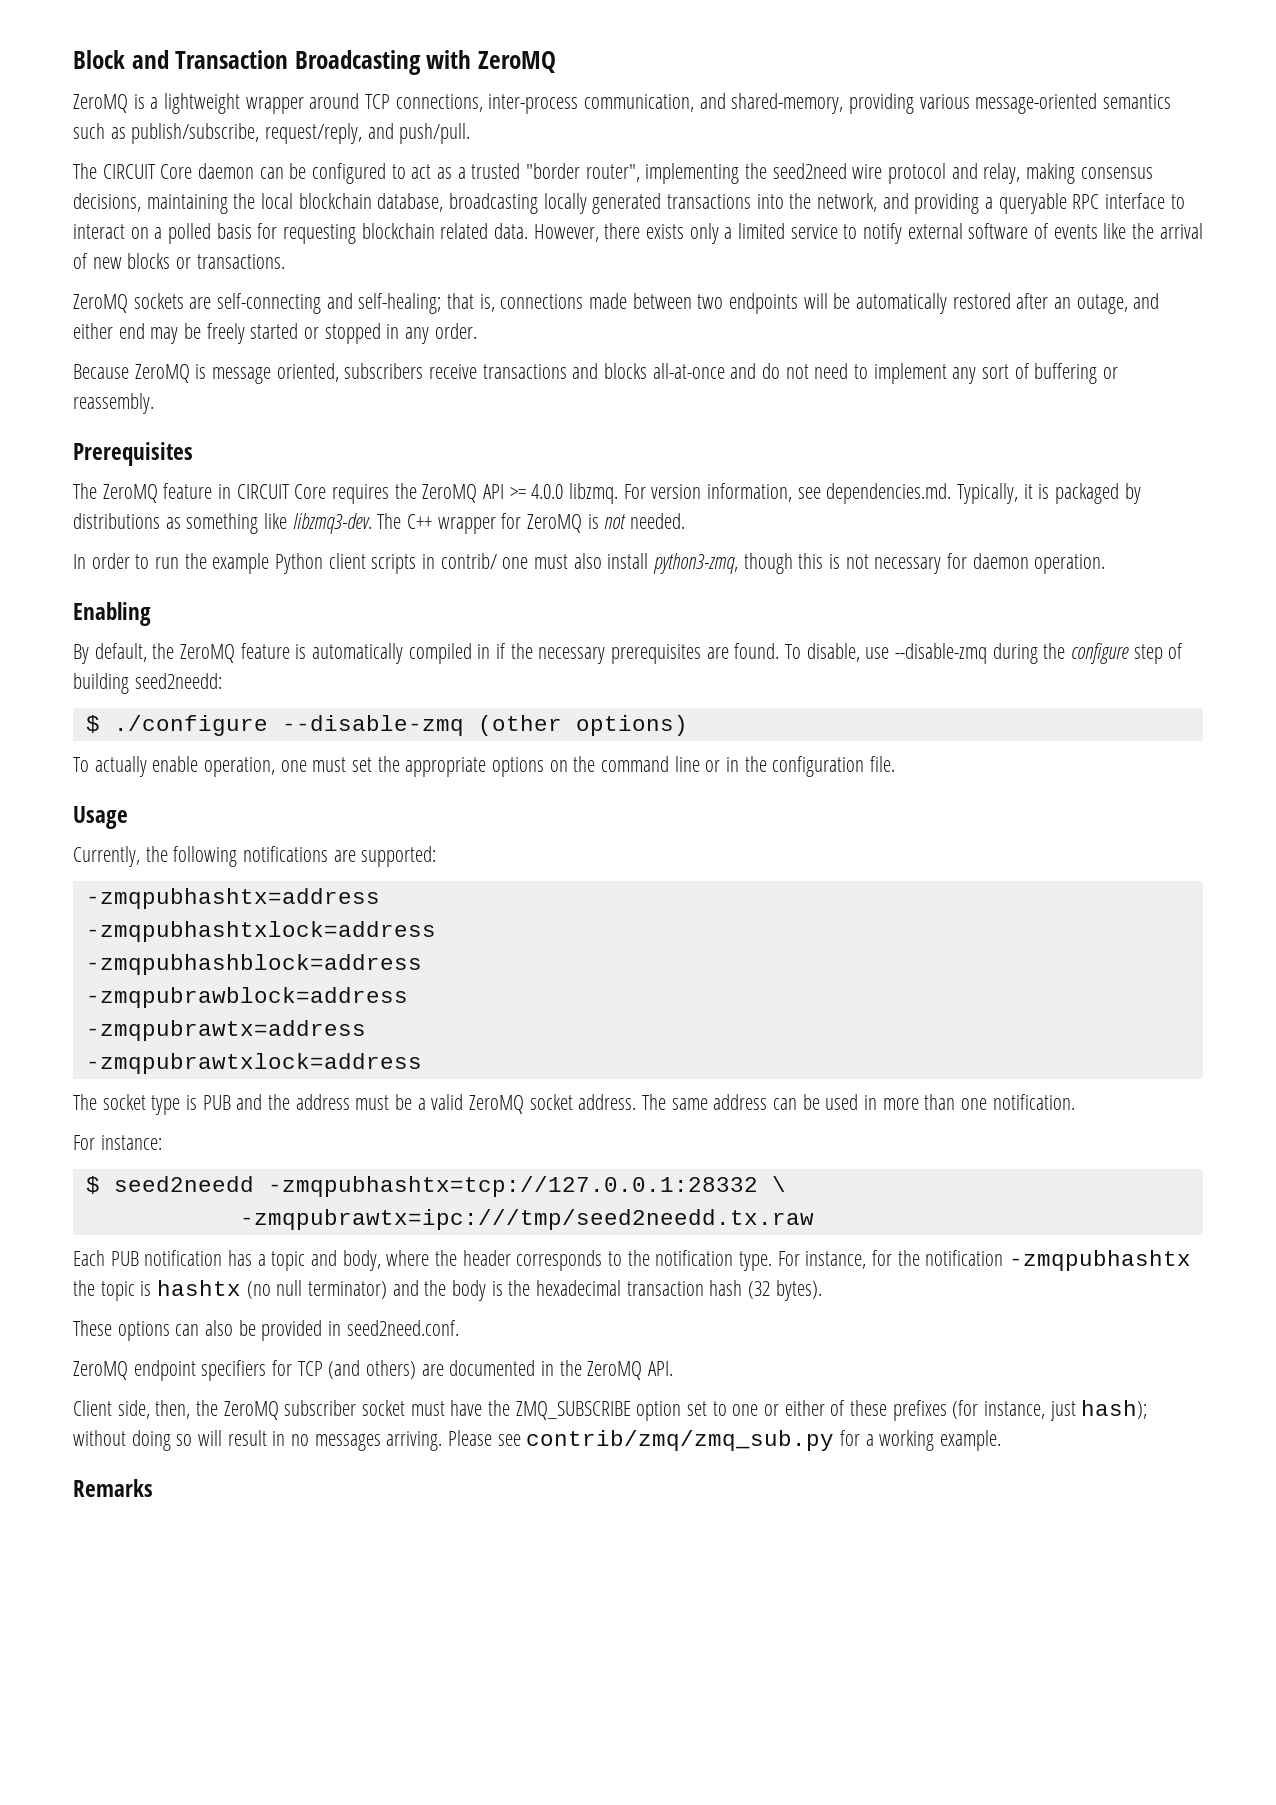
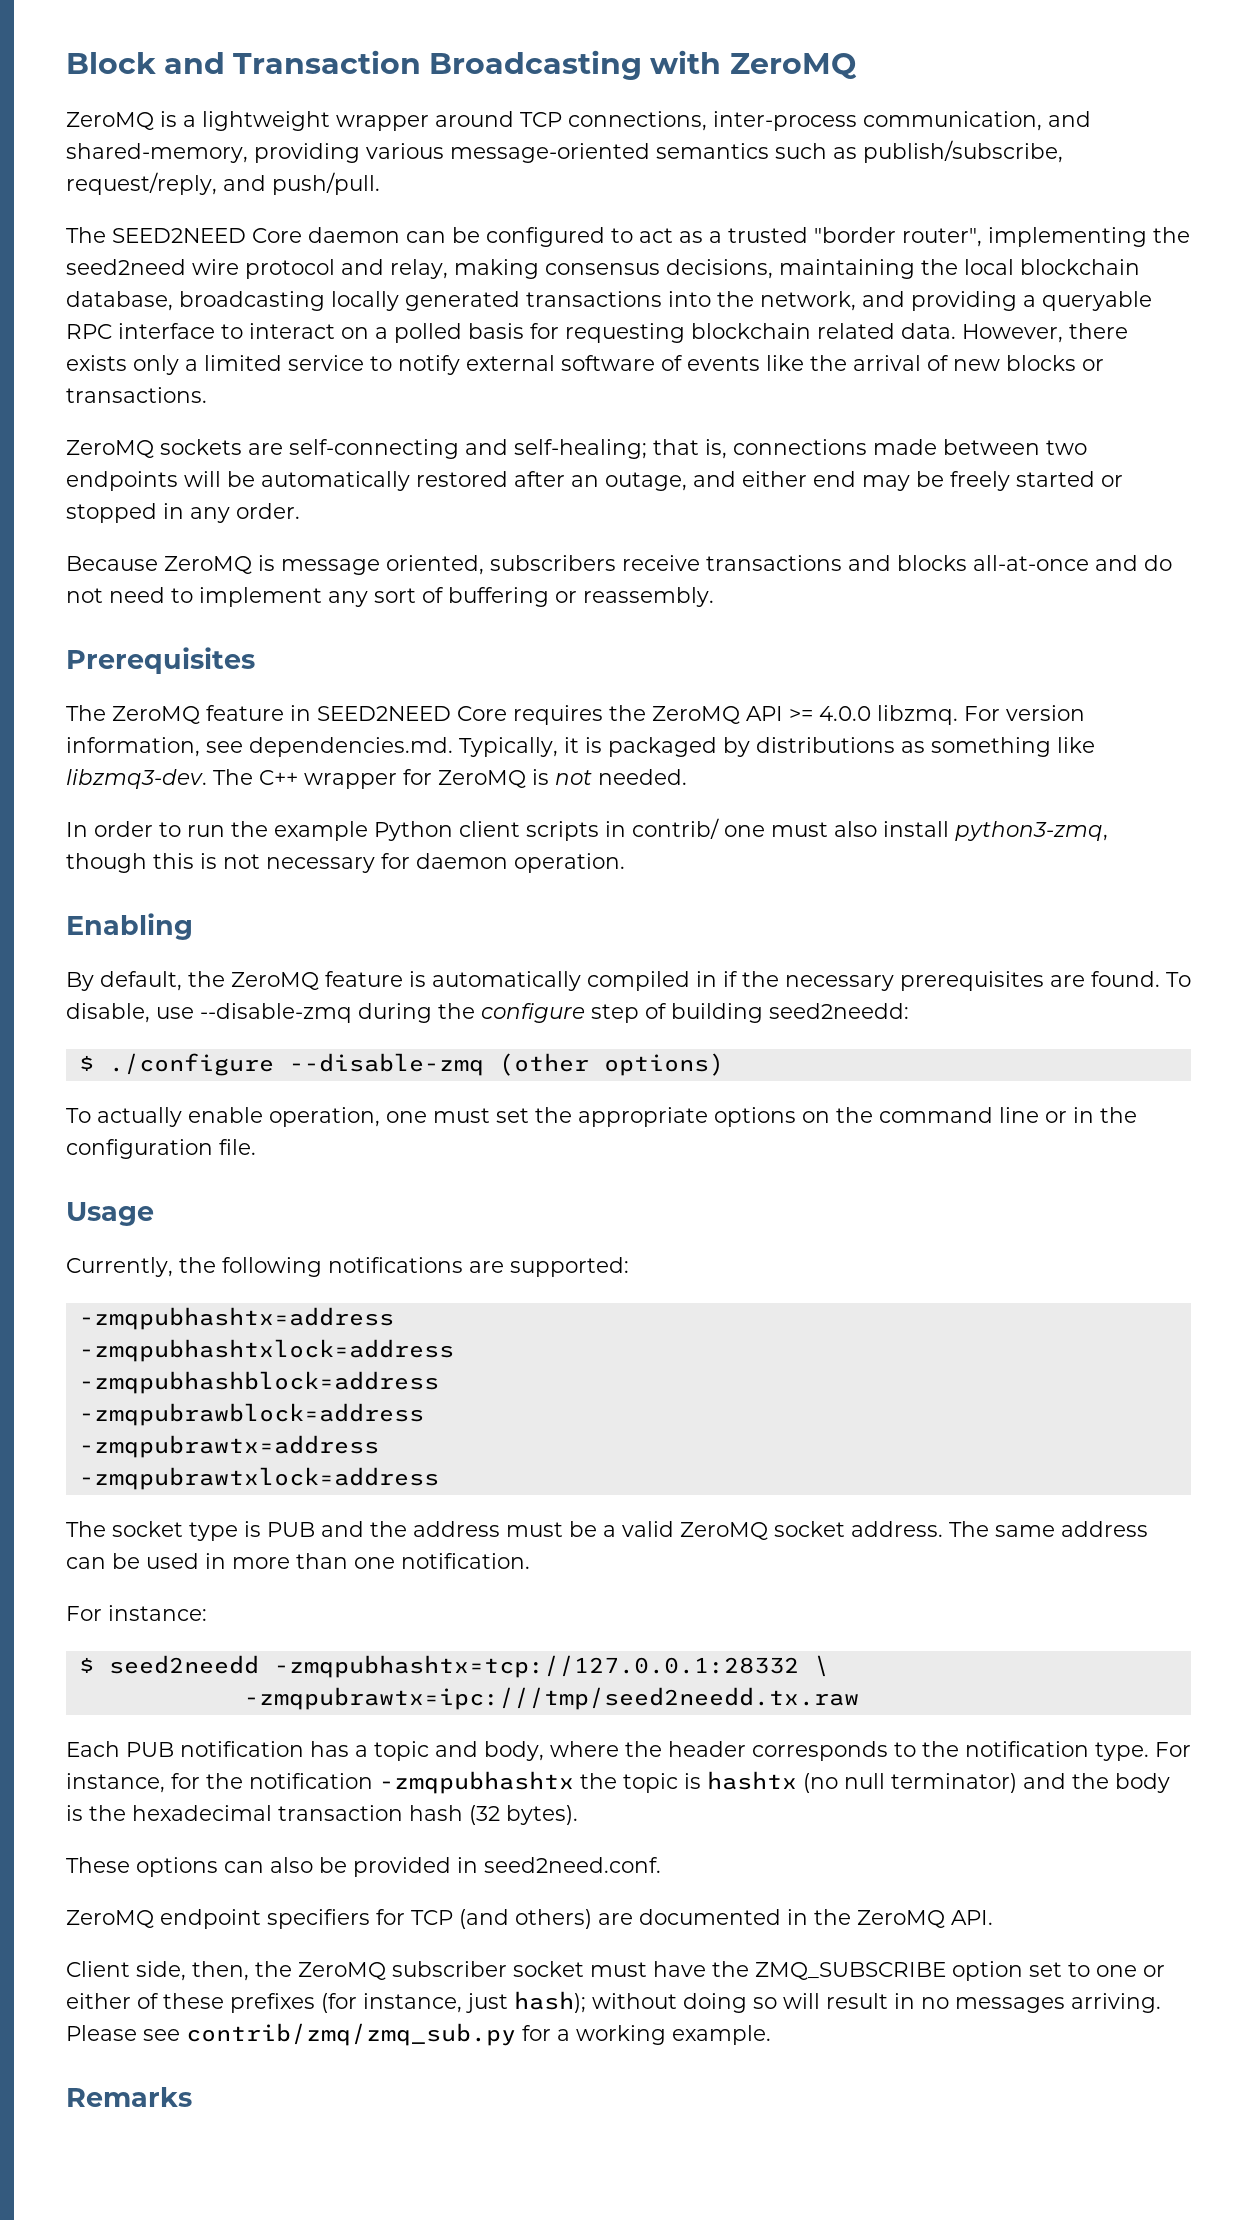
- The CIRCUIT Core daemon can be configured to act as a trusted "border router", implementing the seed2need wire protocol and relay, making consensus decisions, maintaining the local blockchain database, broadcasting locally generated transactions into the network, and providing a queryable RPC interface to interact on a polled basis for requesting blockchain related data.
+ The SEED2NEED Core daemon can be configured to act as a trusted "border router", implementing the seed2need wire protocol and relay, making consensus decisions, maintaining the local blockchain database, broadcasting locally generated transactions into the network, and providing a queryable RPC interface to interact on a polled basis for requesting blockchain related data.
- The ZeroMQ feature in CIRCUIT Core requires the ZeroMQ API >= 4.0.0 libzmq.
+ The ZeroMQ feature in SEED2NEED Core requires the ZeroMQ API >= 4.0.0 libzmq.

